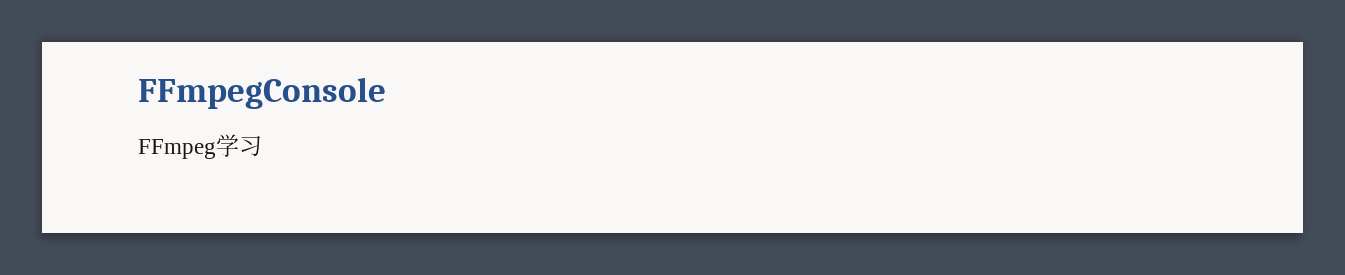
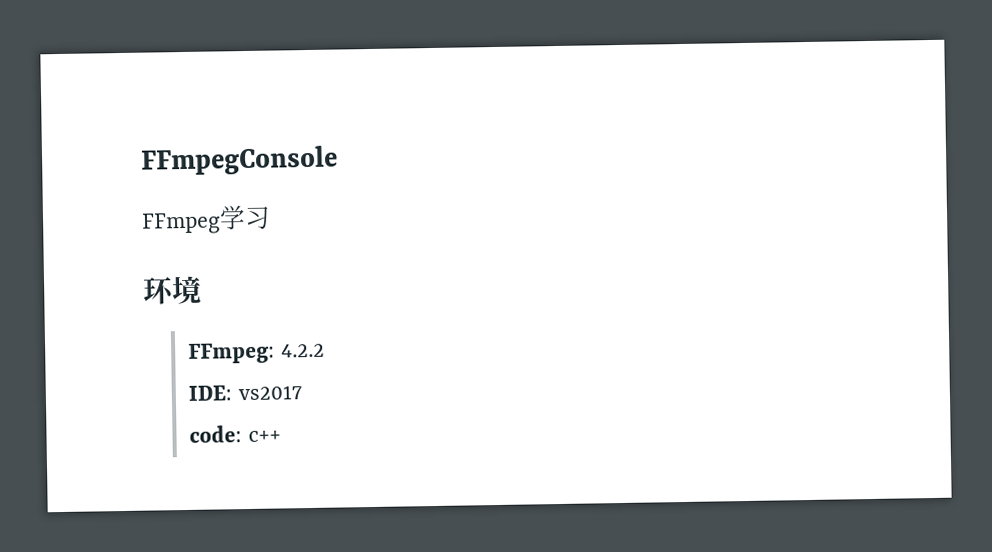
+ 环境
+ FFmpeg: 4.2.2
+ IDE: vs2017
+ code: c++

